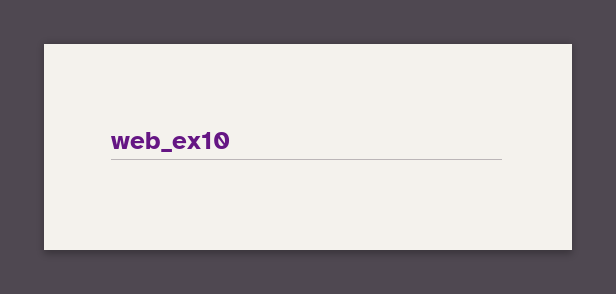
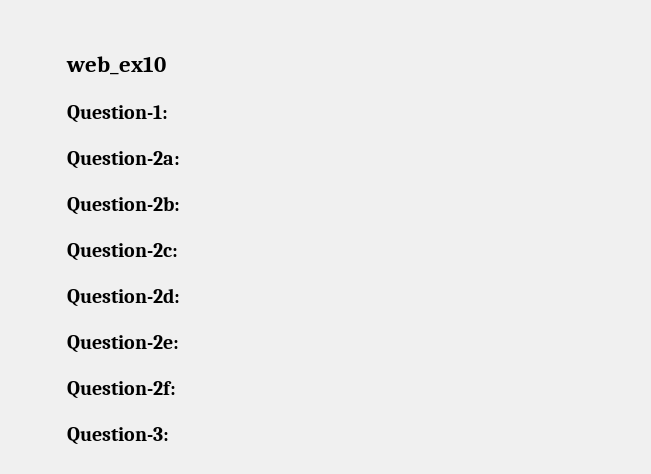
+ Question-1:
+ Question-2a:
+ Question-2b:
+ Question-2c:
+ Question-2d:
+ Question-2e:
+ Question-2f:
+ Question-3:

